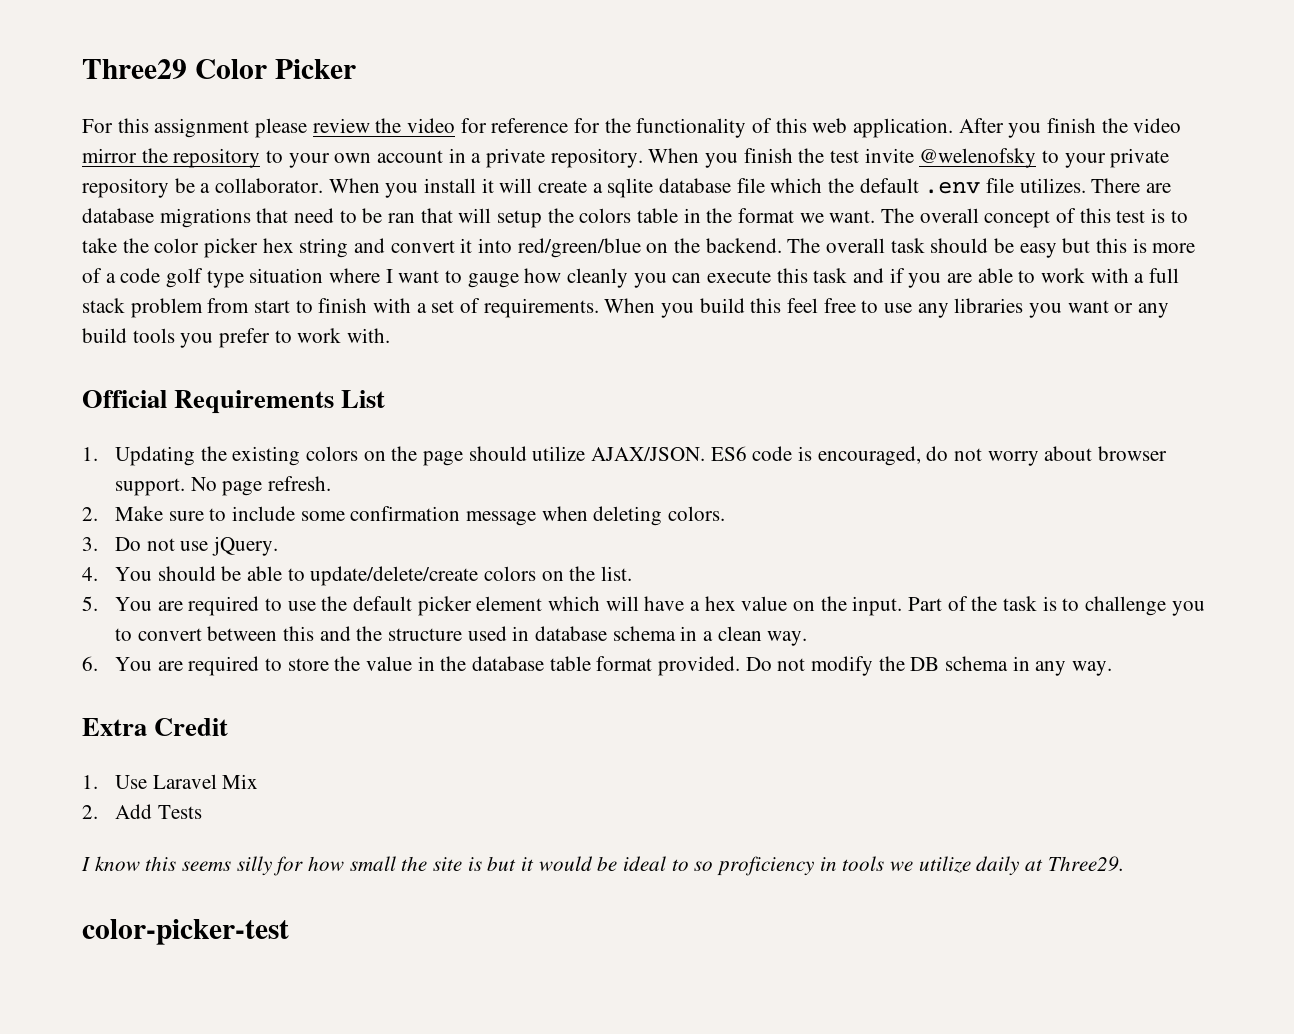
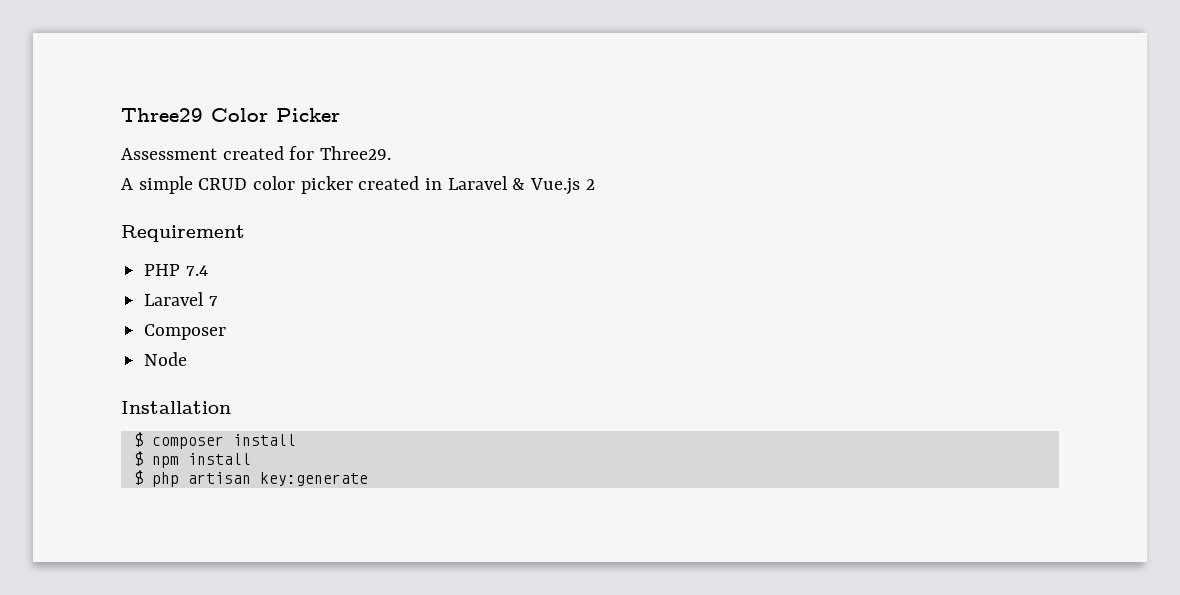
- For this assignment please review the video for reference for the functionality of this web application. After you finish the video mirror the repository to your own account in a private repository. When you finish the test invite @welenofsky to your private repository be a collaborator. When you install it will create a sqlite database file which the default .env file utilizes. There are database migrations that need to be ran that will setup the colors table in the format we want. The overall concept of this test is to take the color picker hex string and convert it into red/green/blue on the backend. The overall task should be easy but this is more of a code golf type situation where I want to gauge how cleanly you can execute this task and if you are able to work with a full stack problem from start to finish with a set of requirements. When you build this feel free to use any libraries you want or any build tools you prefer to work with.
- Official Requirements List
- 1. Updating the existing colors on the page should utilize AJAX/JSON. ES6 code is encouraged, do not worry about browser support. No page refresh.
- 2. Make sure to include some confirmation message when deleting colors.
- 3. Do not use jQuery.
- 4. You should be able to update/delete/create colors on the list.
- 5. You are required to use the default picker element which will have a hex value on the input. Part of the task is to challenge you to convert between this and the structure used in database schema in a clean way.
- 6. You are required to store the value in the database table format provided. Do not modify the DB schema in any way.
- Extra Credit
- 1. Use Laravel Mix
- 2. Add Tests
- I know this seems silly for how small the site is but it would be ideal to so proficiency in tools we utilize daily at Three29.
- color-picker-test
+ Assessment created for Three29.
+ A simple CRUD color picker created in Laravel & Vue.js 2
+ Requirement
+ PHP 7.4
+ Laravel 7
+ Composer
+ Node
+ Installation
+ $ composer install
+ $ npm install
+ $ php artisan key:generate

